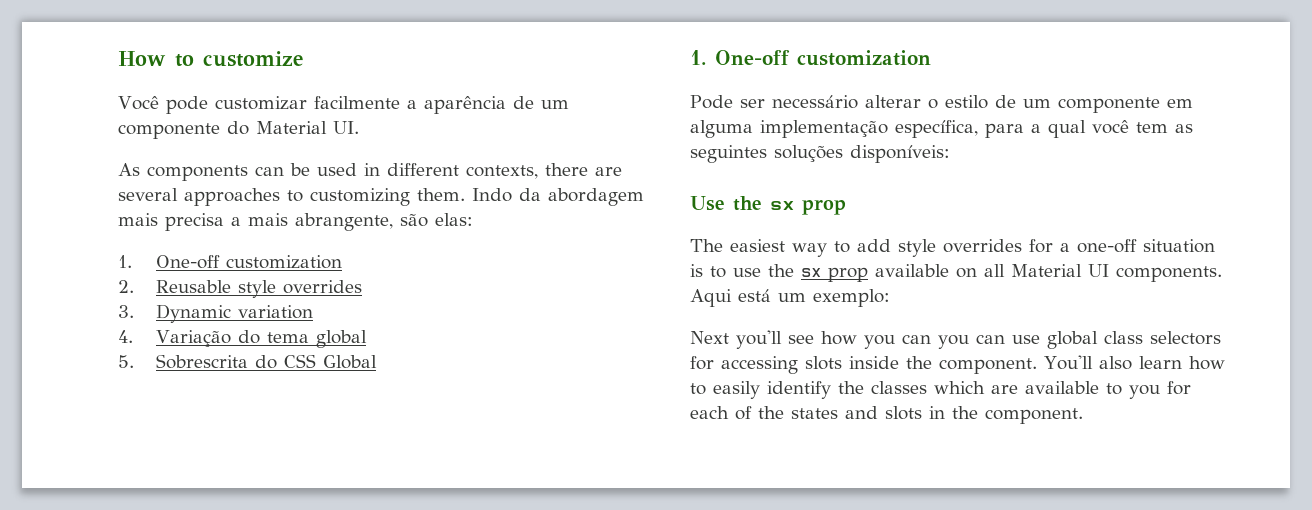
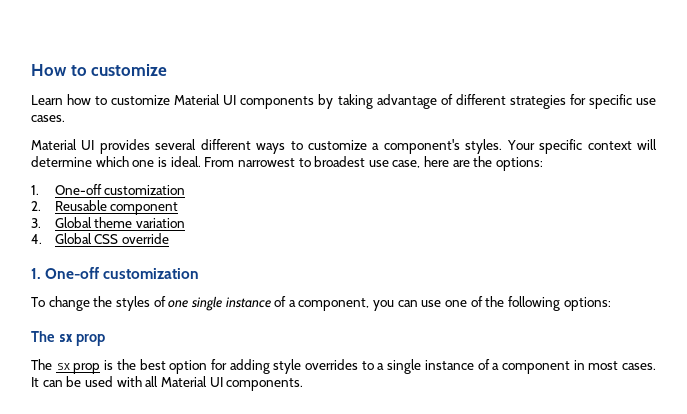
- Você pode customizar facilmente a aparência de um componente do Material UI.
- As components can be used in different contexts, there are several approaches to customizing them. Indo da abordagem mais precisa a mais abrangente, são elas:
+ Learn how to customize Material UI components by taking advantage of different strategies for specific use cases.
+ Material UI provides several different ways to customize a component's styles. Your specific context will determine which one is ideal. From narrowest to broadest use case, here are the options:
- 2. Reusable style overrides
+ 2. Reusable component
- 3. Dynamic variation
+ 3. Global theme variation
- 4. Variação do tema global
- 5. Sobrescrita do CSS Global
+ 4. Global CSS override
  1. One-off customization
- Pode ser necessário alterar o estilo de um componente em alguma implementação específica, para a qual você tem as seguintes soluções disponíveis:
- Use the sx prop
- The easiest way to add style overrides for a one-off situation is to use the sx prop available on all Material UI components. Aqui está um exemplo:
- Next you'll see how you can you can use global class selectors for accessing slots inside the component. You'll also learn how to easily identify the classes which are available to you for each of the states and slots in the component.
+ To change the styles of one single instance of a component, you can use one of the following options:
+ The sx prop
+ The sx prop is the best option for adding style overrides to a single instance of a component in most cases. It can be used with all Material UI components.

